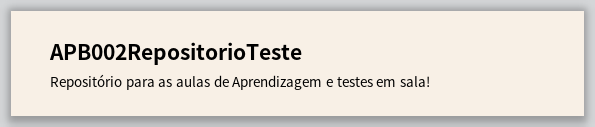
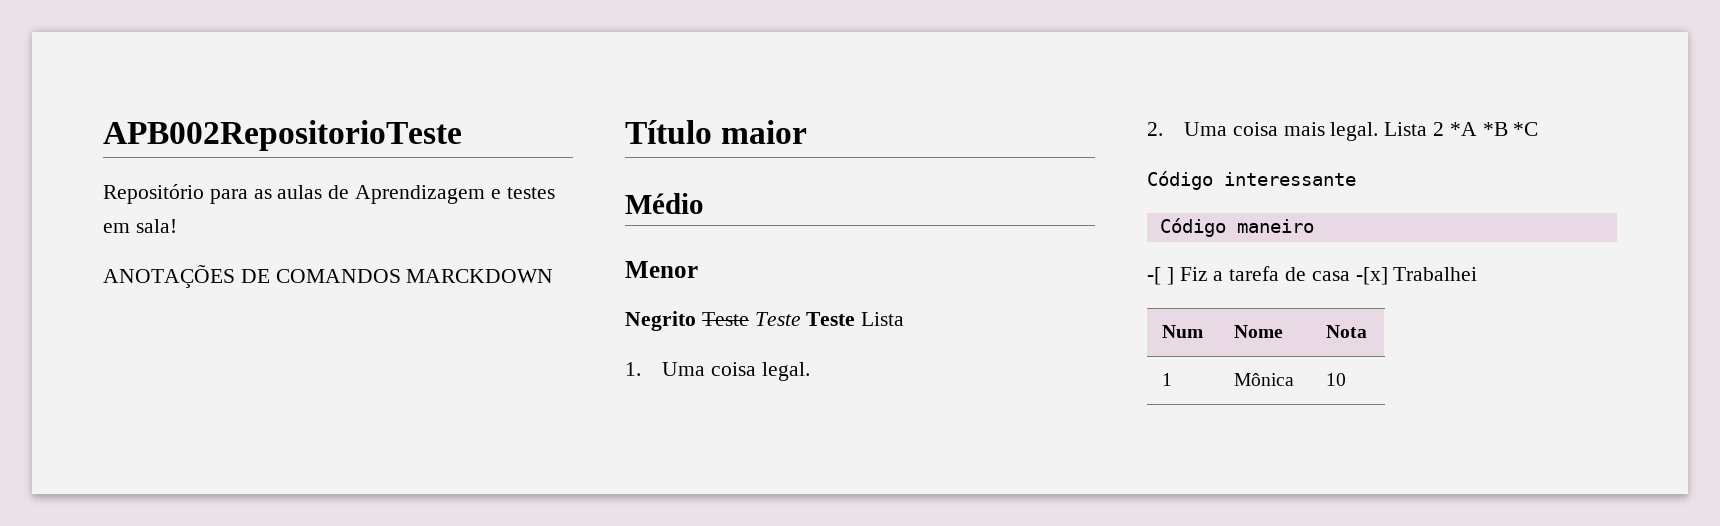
+ ANOTAÇÕES DE COMANDOS MARCKDOWN
+ Título maior
+ Médio
+ Menor
+ Negrito Teste Teste Teste Lista
+ 1. Uma coisa legal.
+ 2. Uma coisa mais legal. Lista 2 *A *B *C
+ Código interessante
+ Código maneiro
+ -[ ] Fiz a tarefa de casa -[x] Trabalhei
+ Num | Nome | Nota
+ 1 | Mônica | 10

